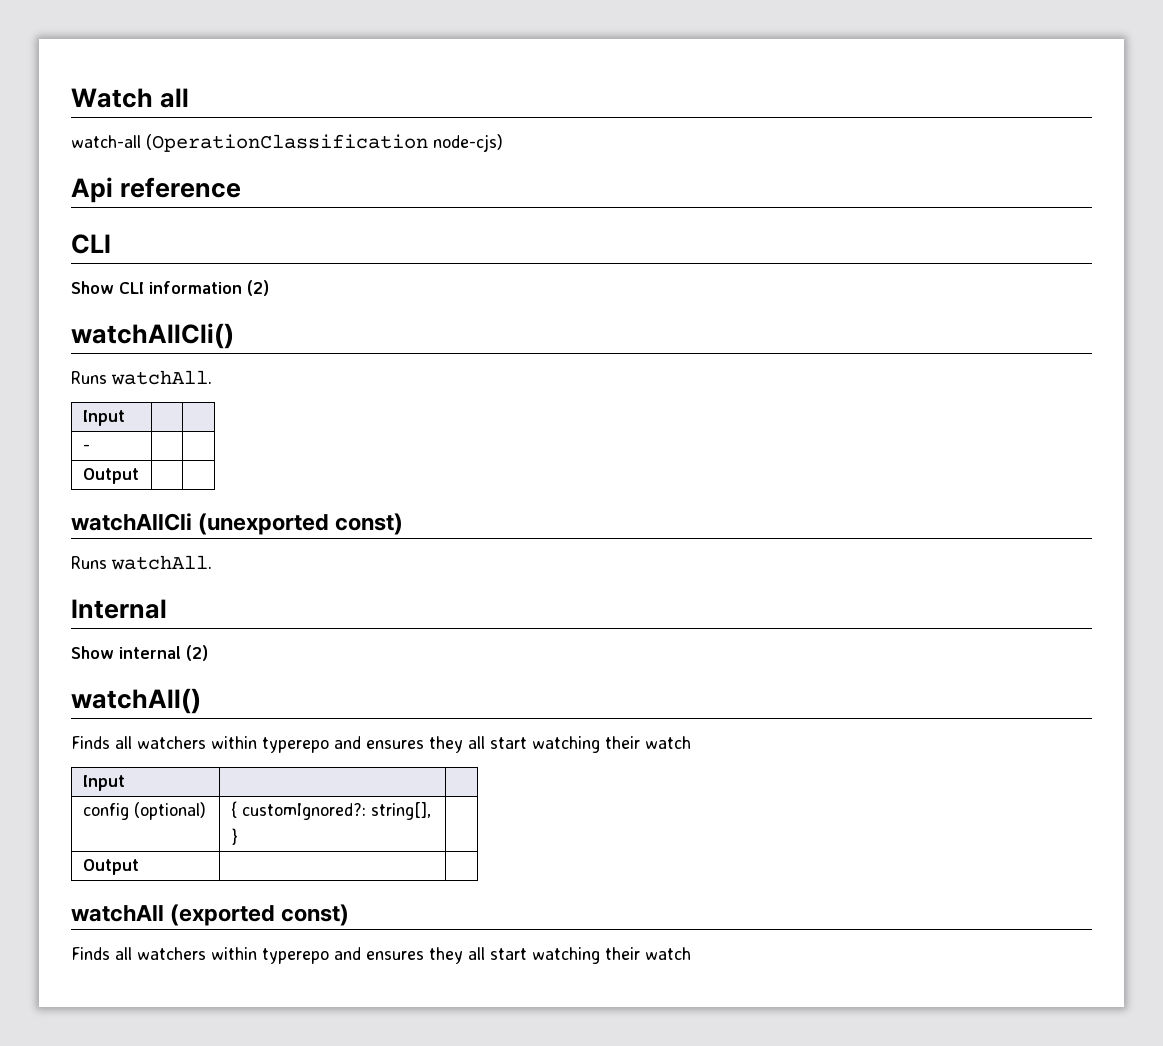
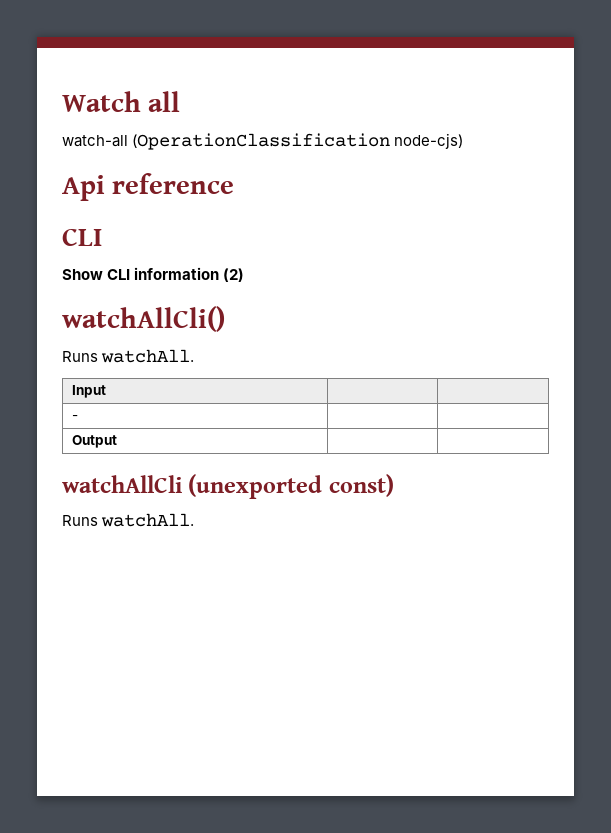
- Internal
- Show internal (2)
- watchAll()
- Finds all watchers within typerepo and ensures they all start watching their watch
- Input | |
- config (optional) | { customIgnored?: string[],
- } |
- Output | |
- watchAll (exported const)
- Finds all watchers within typerepo and ensures they all start watching their watch

